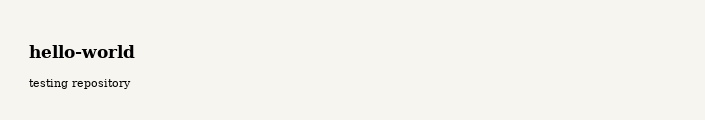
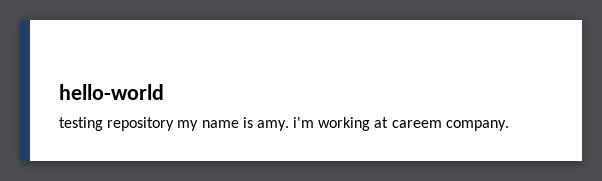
- testing repository
+ testing repository my name is amy. i'm working at careem company.

